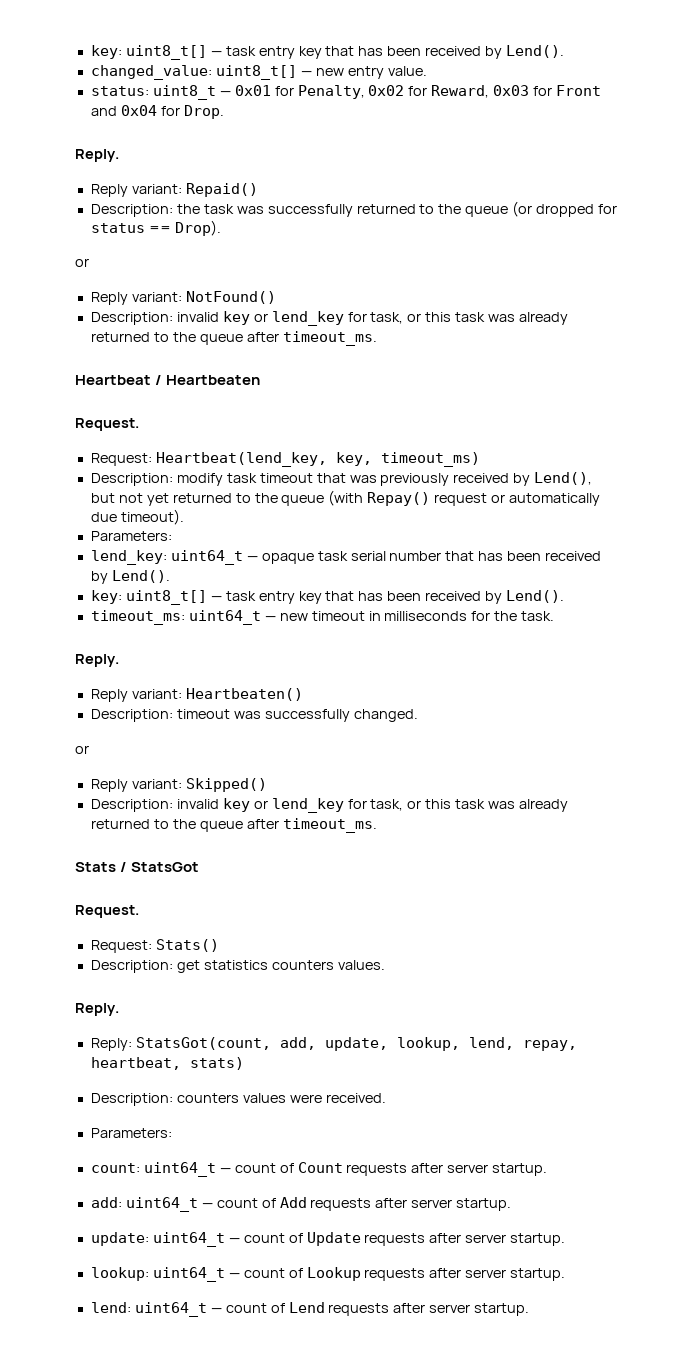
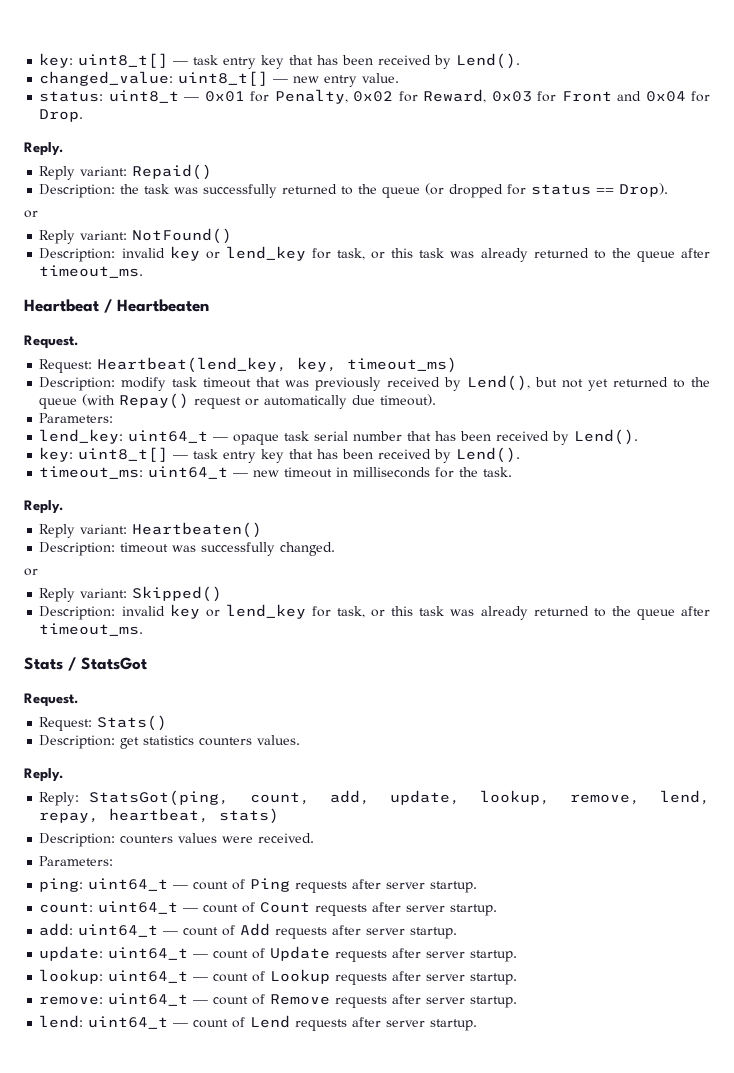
- Reply: StatsGot(count, add, update, lookup, lend, repay, heartbeat, stats)
+ Reply: StatsGot(ping, count, add, update, lookup, remove, lend, repay, heartbeat, stats)
+ ping: uint64_t — count of Ping requests after server startup.
+ remove: uint64_t — count of Remove requests after server startup.

